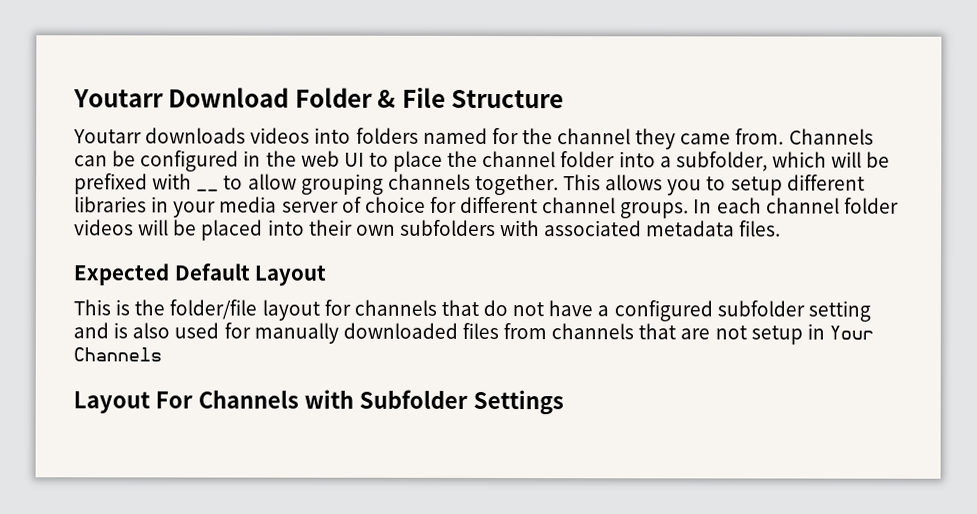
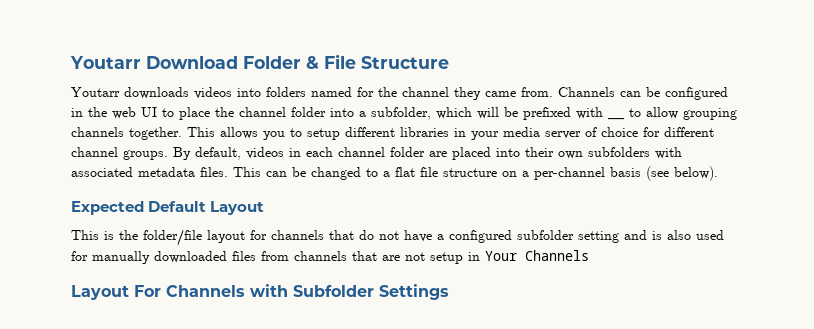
- In each channel folder videos will be placed into their own subfolders with associated metadata files.
+ By default, videos in each channel folder are placed into their own subfolders with associated metadata files. This can be changed to a flat file structure on a per-channel basis (see below).

